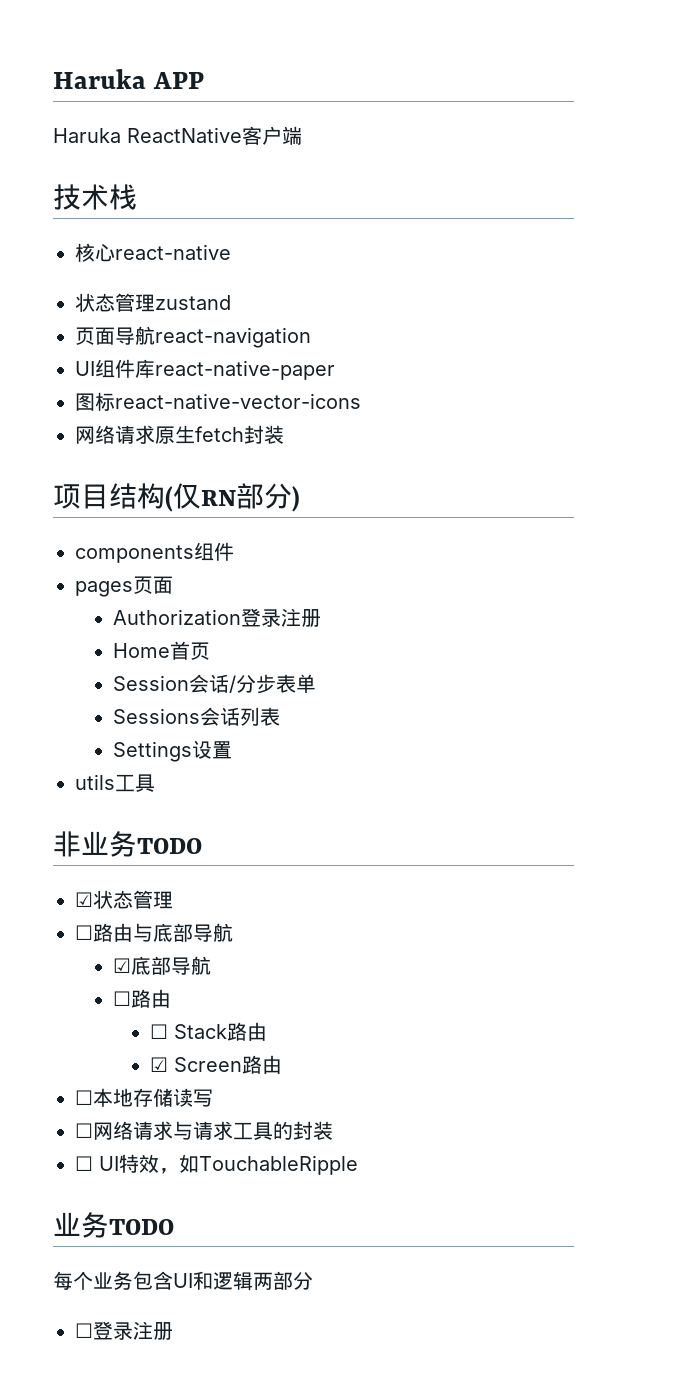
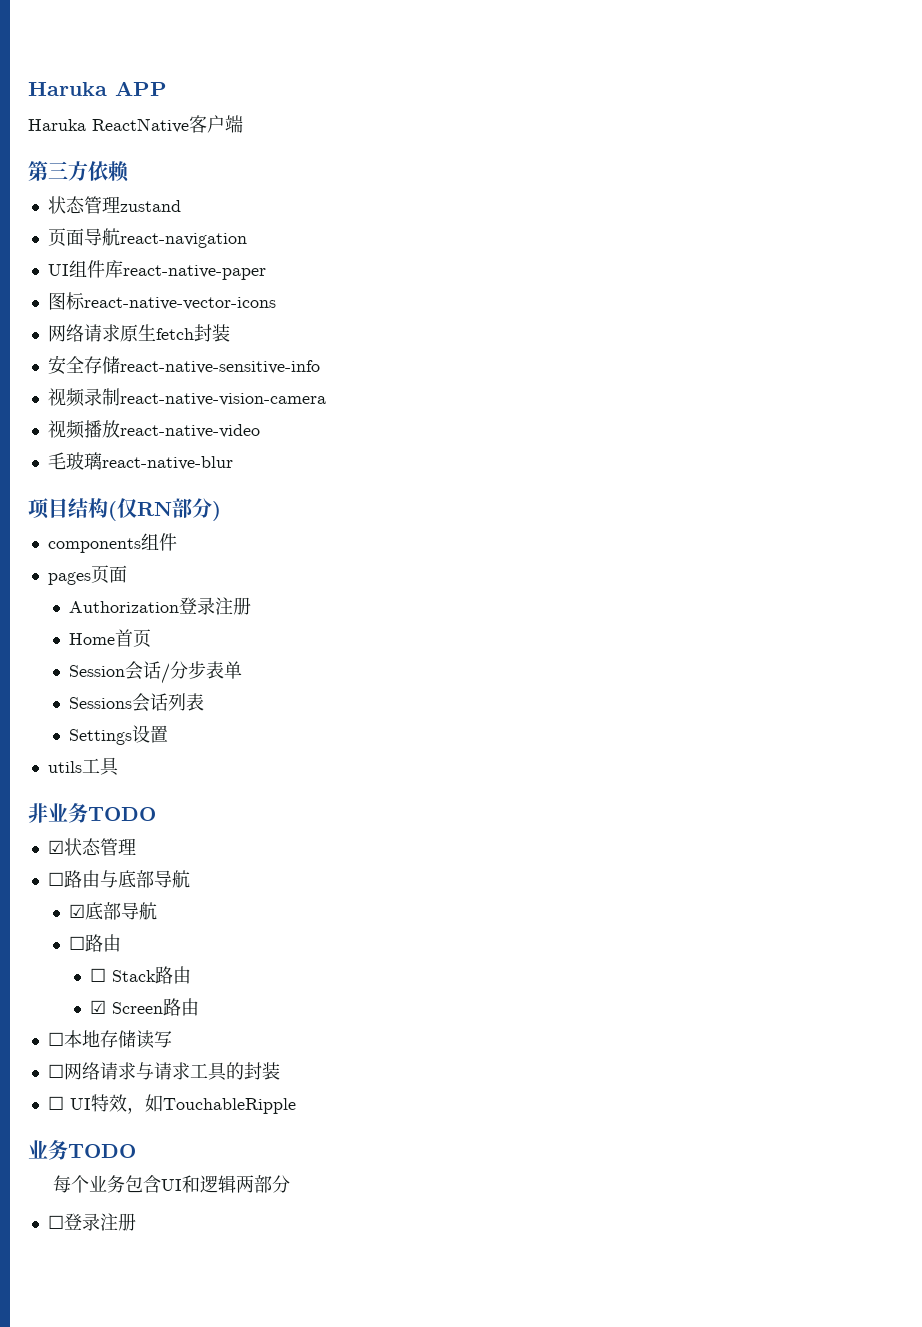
- 技术栈
- 核心react-native
+ 第三方依赖
+ 安全存储react-native-sensitive-info
+ 视频录制react-native-vision-camera
+ 视频播放react-native-video
+ 毛玻璃react-native-blur

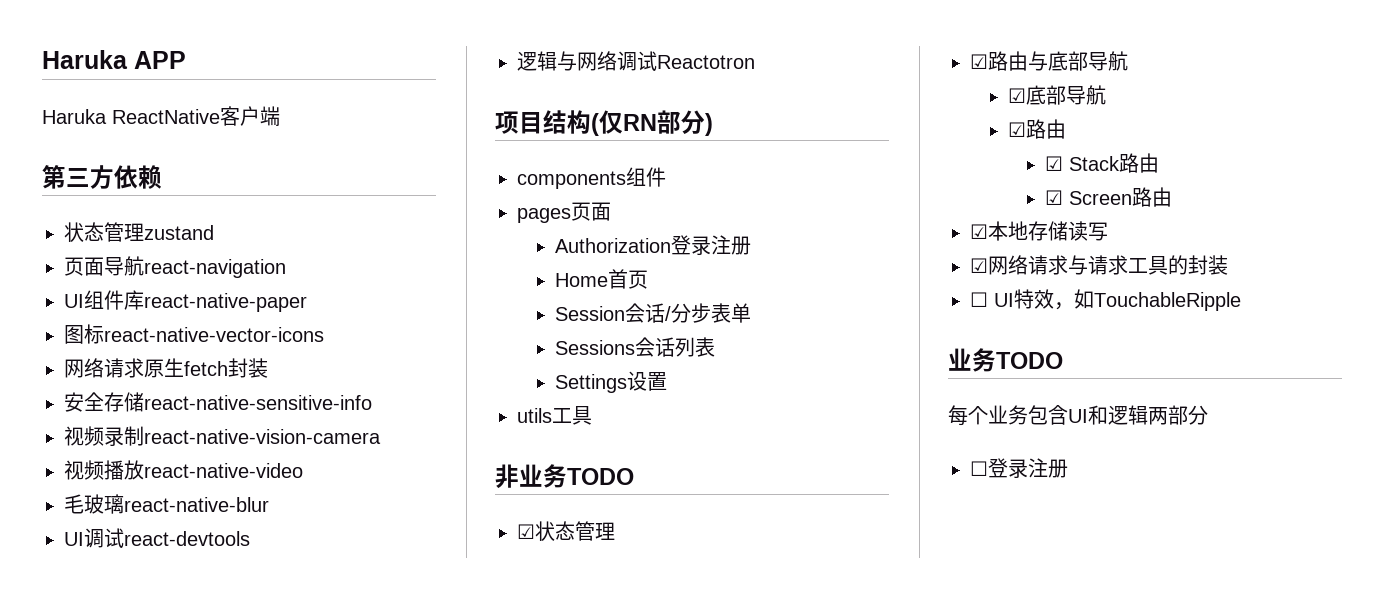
+ UI调试react-devtools
+ 逻辑与网络调试Reactotron
- ☐路由与底部导航
+ ☑路由与底部导航
  ☑底部导航
- ☐路由
- ☐ Stack路由
+ ☑路由
+ ☑ Stack路由
- ☐本地存储读写
+ ☑本地存储读写
- ☐网络请求与请求工具的封装
+ ☑网络请求与请求工具的封装

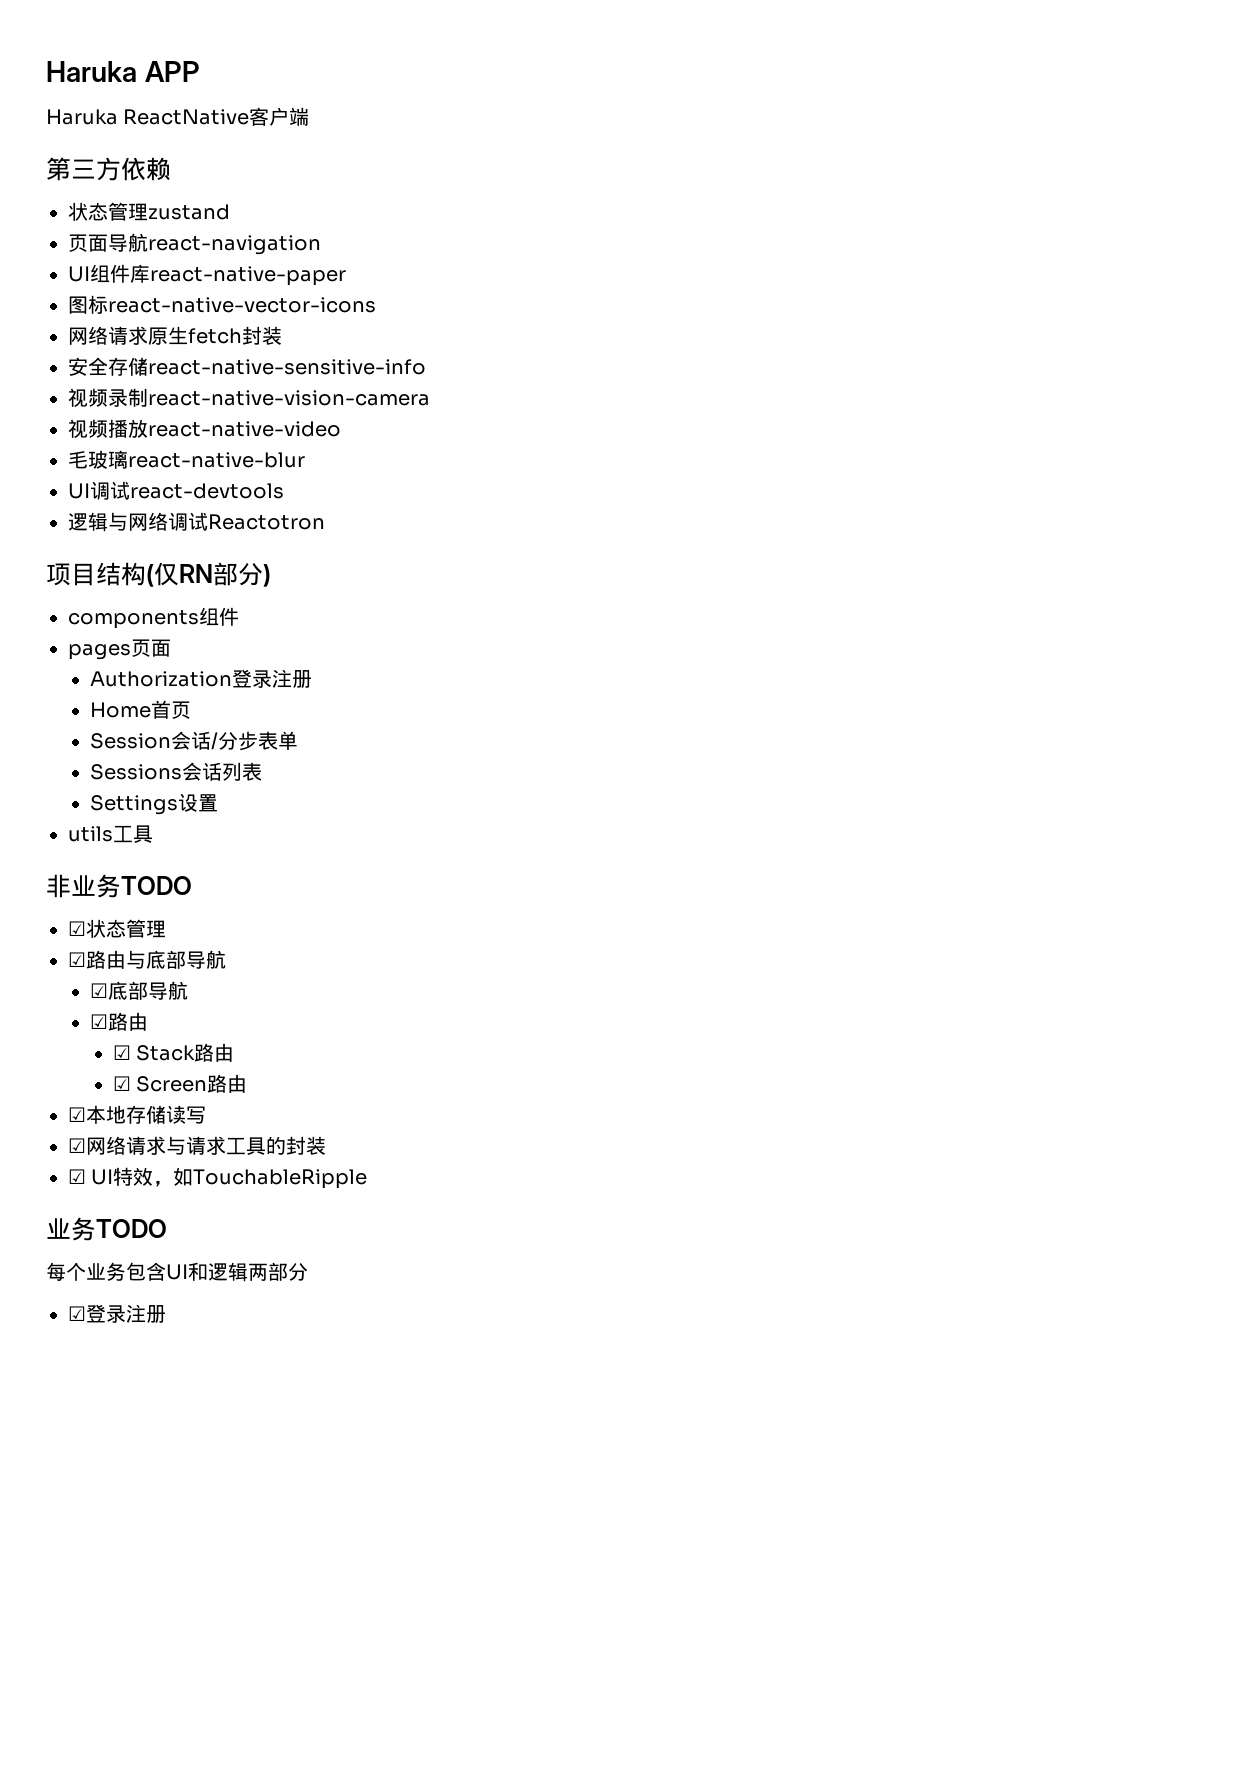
- ☐ UI特效，如TouchableRipple
+ ☑ UI特效，如TouchableRipple
- ☐登录注册
+ ☑登录注册

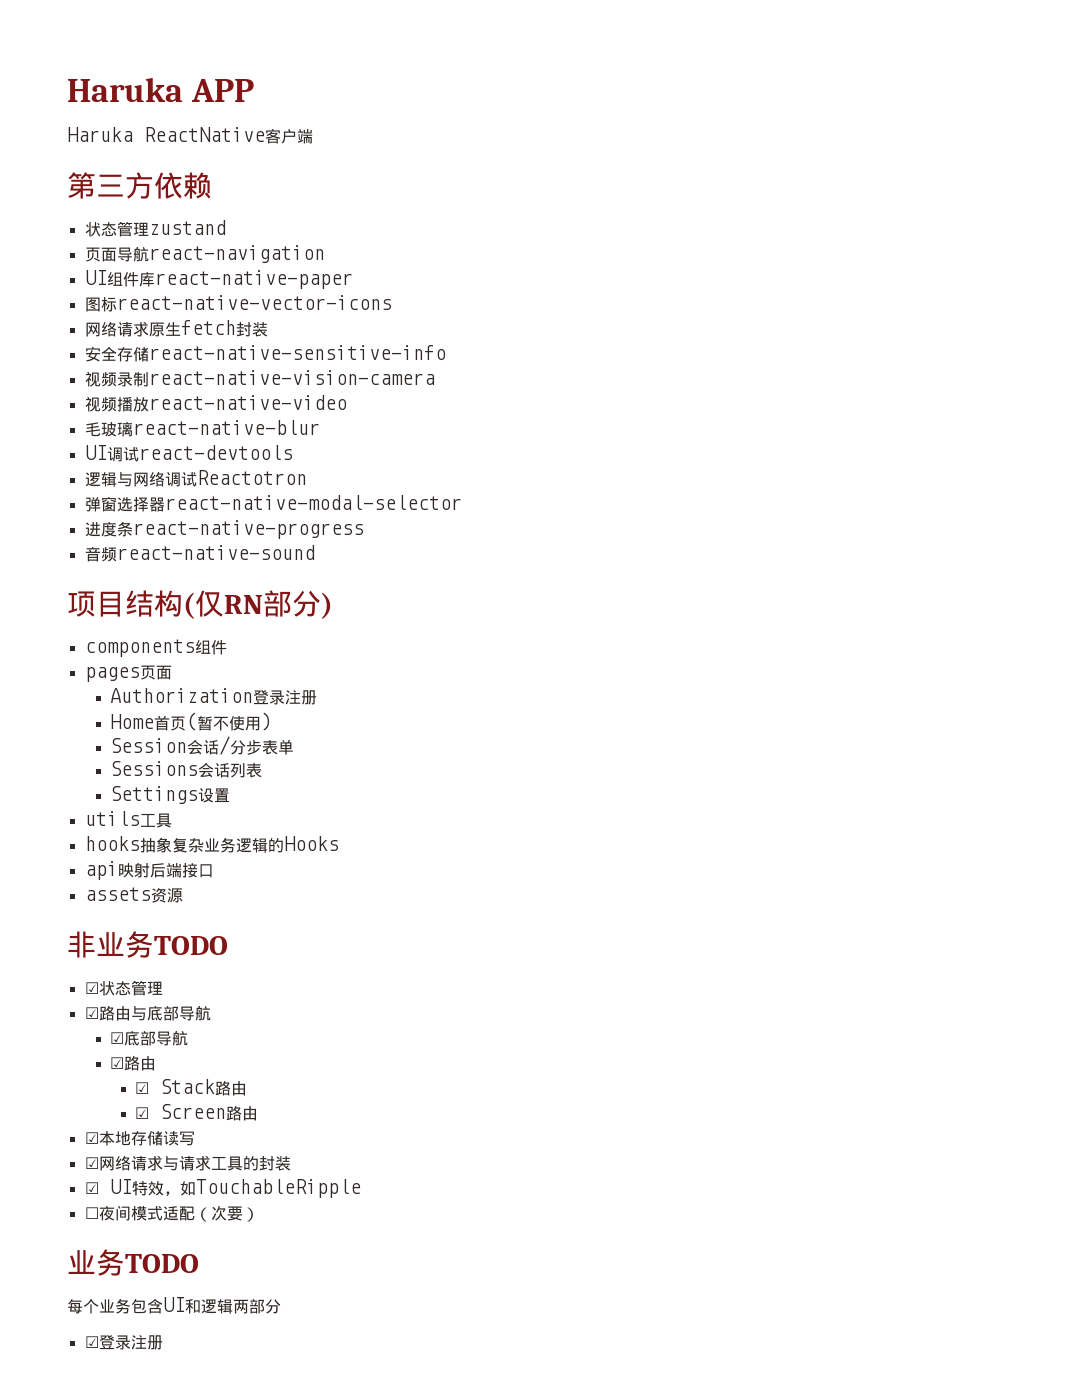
+ 弹窗选择器react-native-modal-selector
+ 进度条react-native-progress
+ 音频react-native-sound
- Home首页
+ Home首页(暂不使用)
+ hooks抽象复杂业务逻辑的Hooks
+ api映射后端接口
+ assets资源
+ ☐夜间模式适配（次要）

